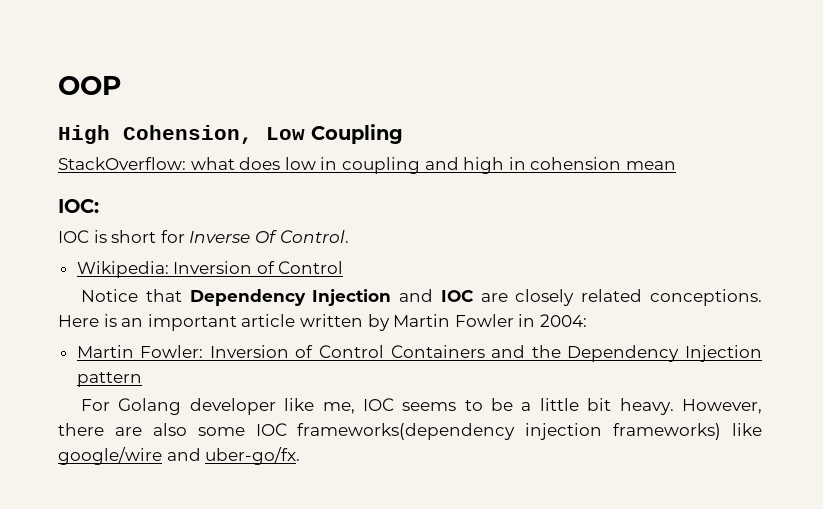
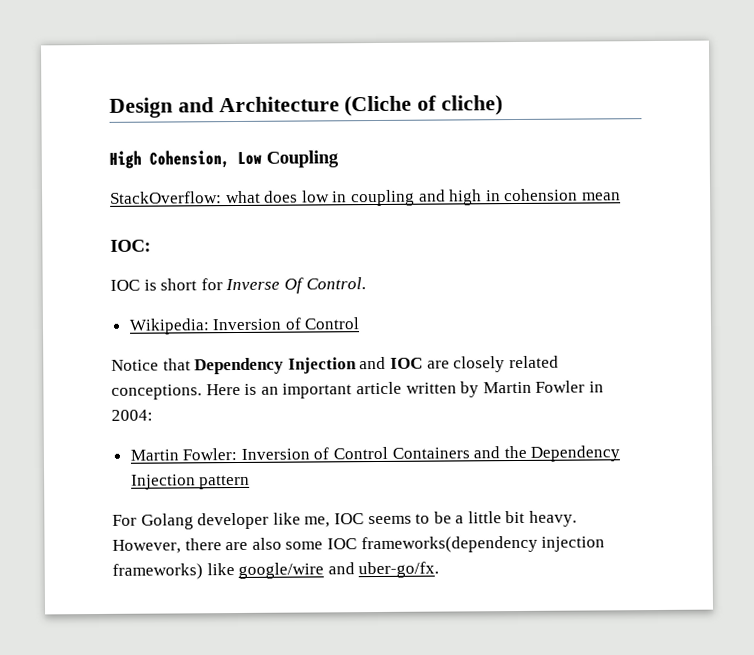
- OOP
+ Design and Architecture (Cliche of cliche)

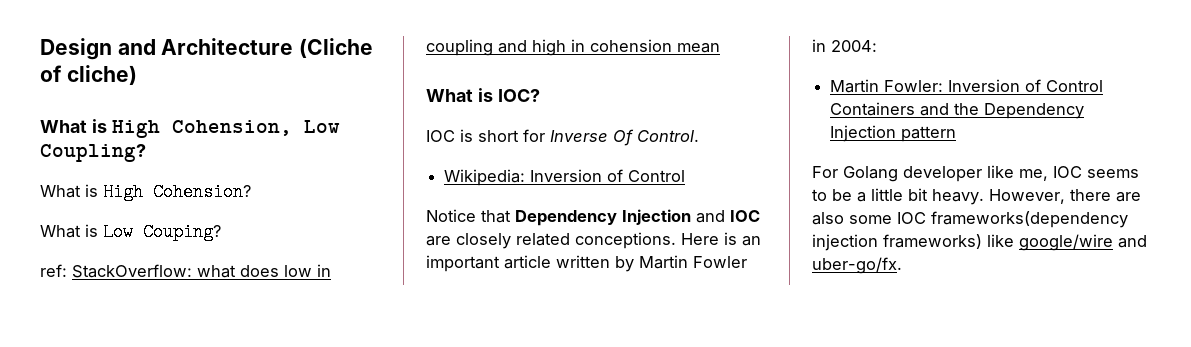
- High Cohension, Low Coupling
- StackOverflow: what does low in coupling and high in cohension mean
+ What is High Cohension, Low Coupling?
+ What is High Cohension?
+ What is Low Couping?
+ ref: StackOverflow: what does low in coupling and high in cohension mean
- IOC:
+ What is IOC?

